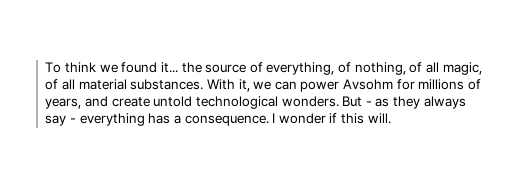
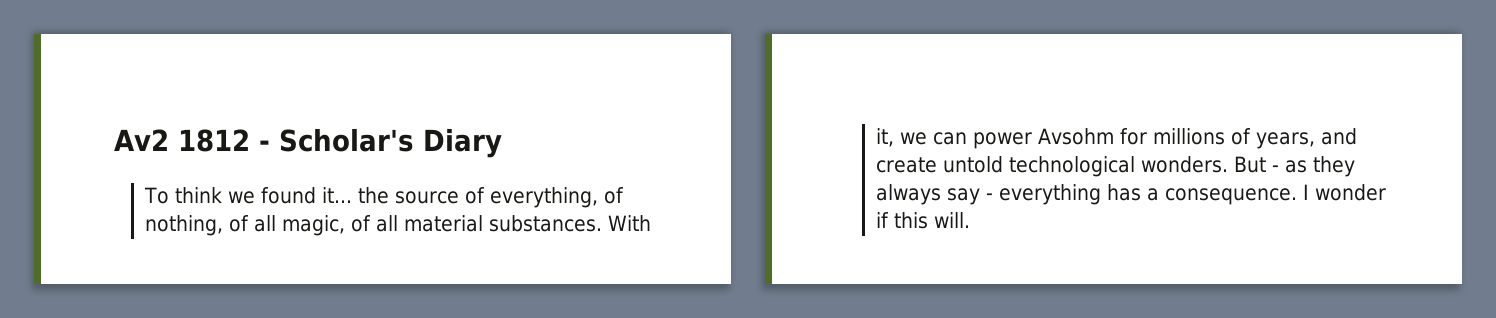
+ Av2 1812 - Scholar's Diary

